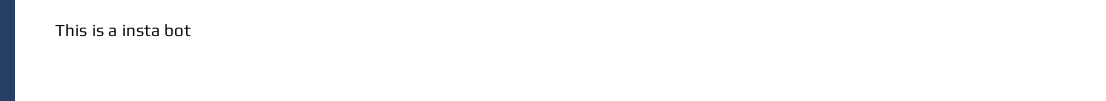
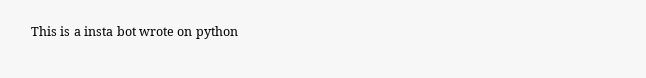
- This is a insta bot
+ This is a insta bot wrote on python

